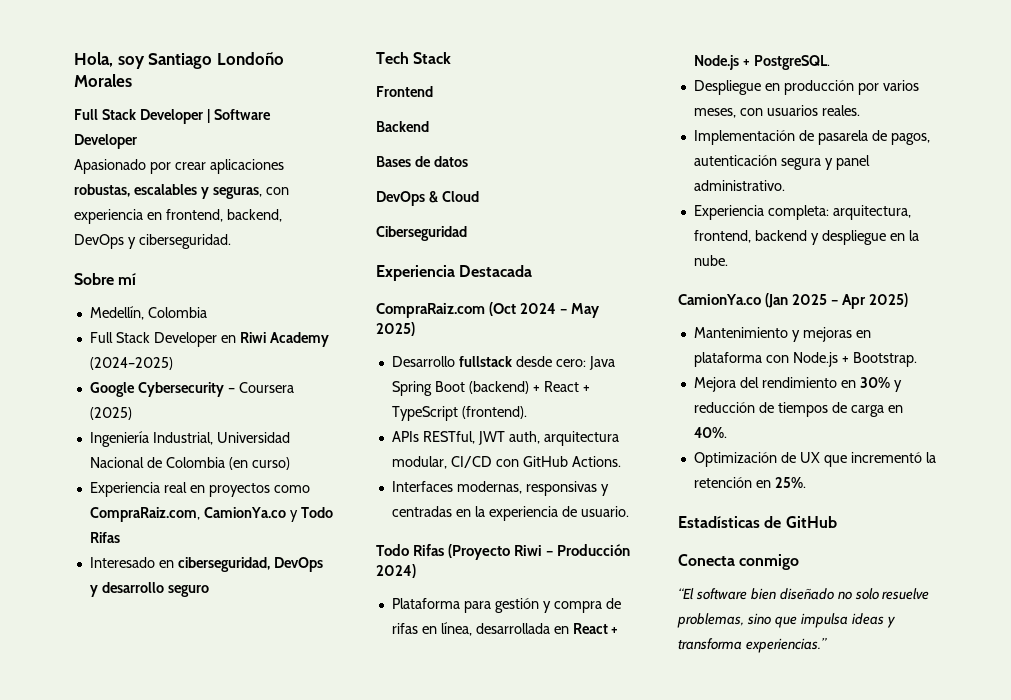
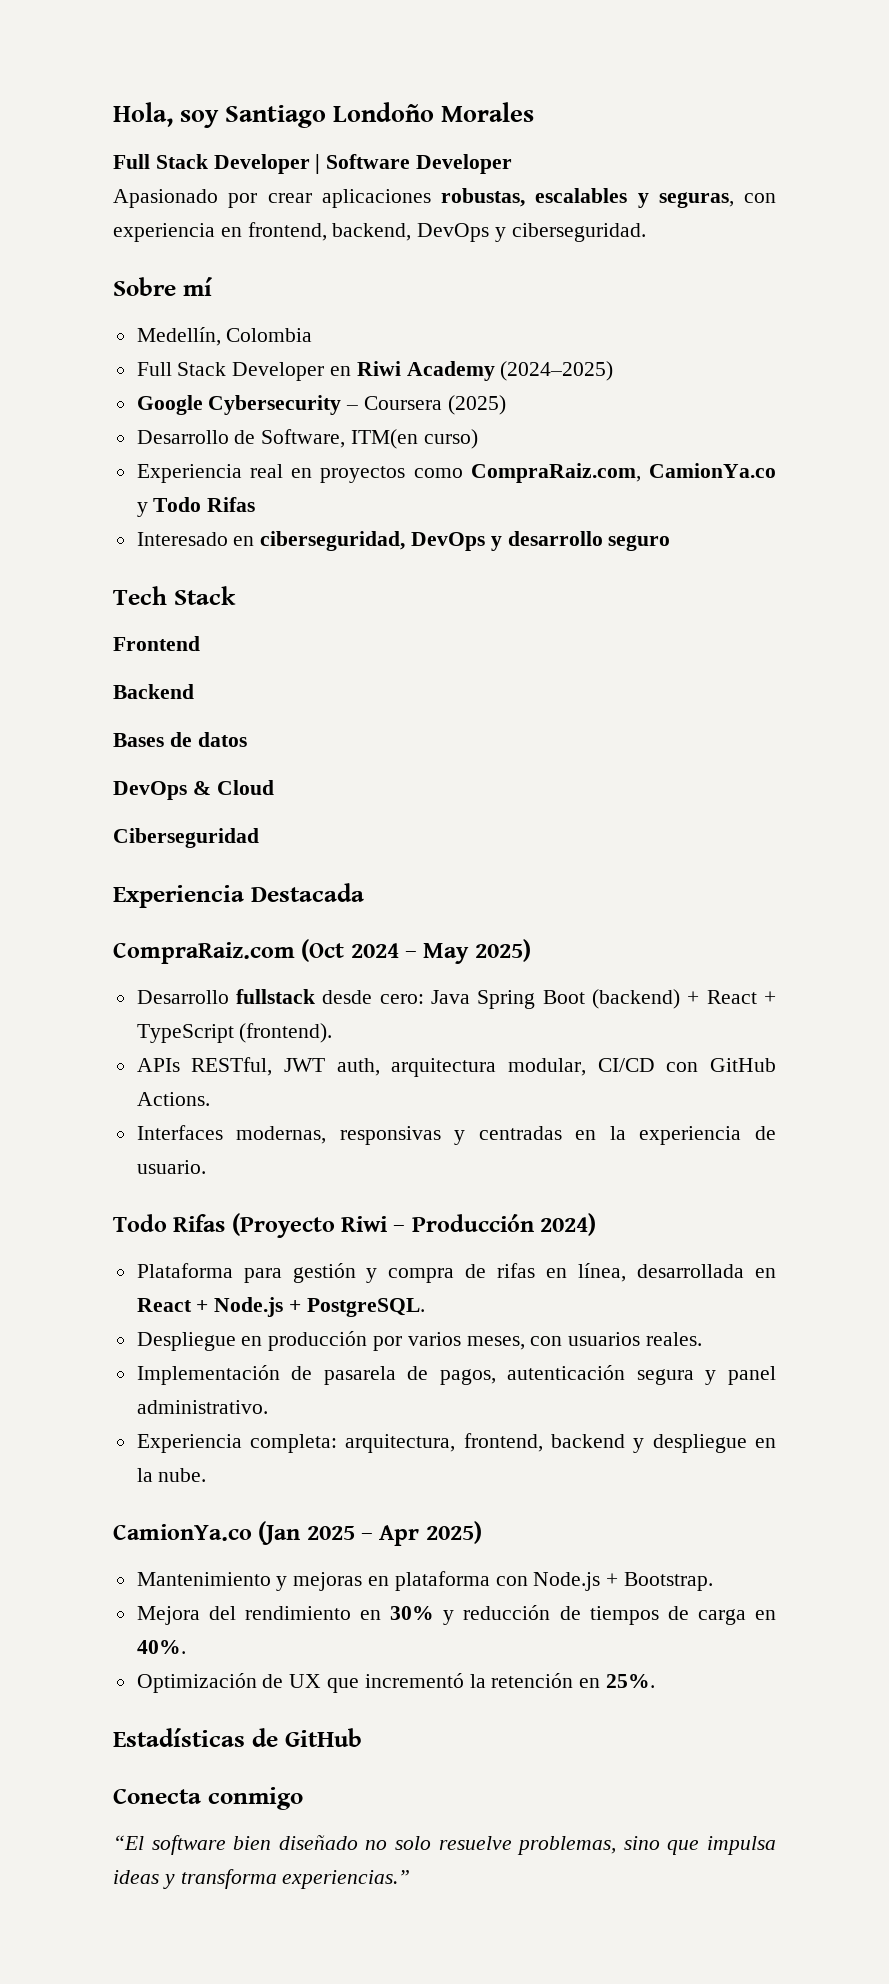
- Ingeniería Industrial, Universidad Nacional de Colombia (en curso)
+ Desarrollo de Software, ITM(en curso)

